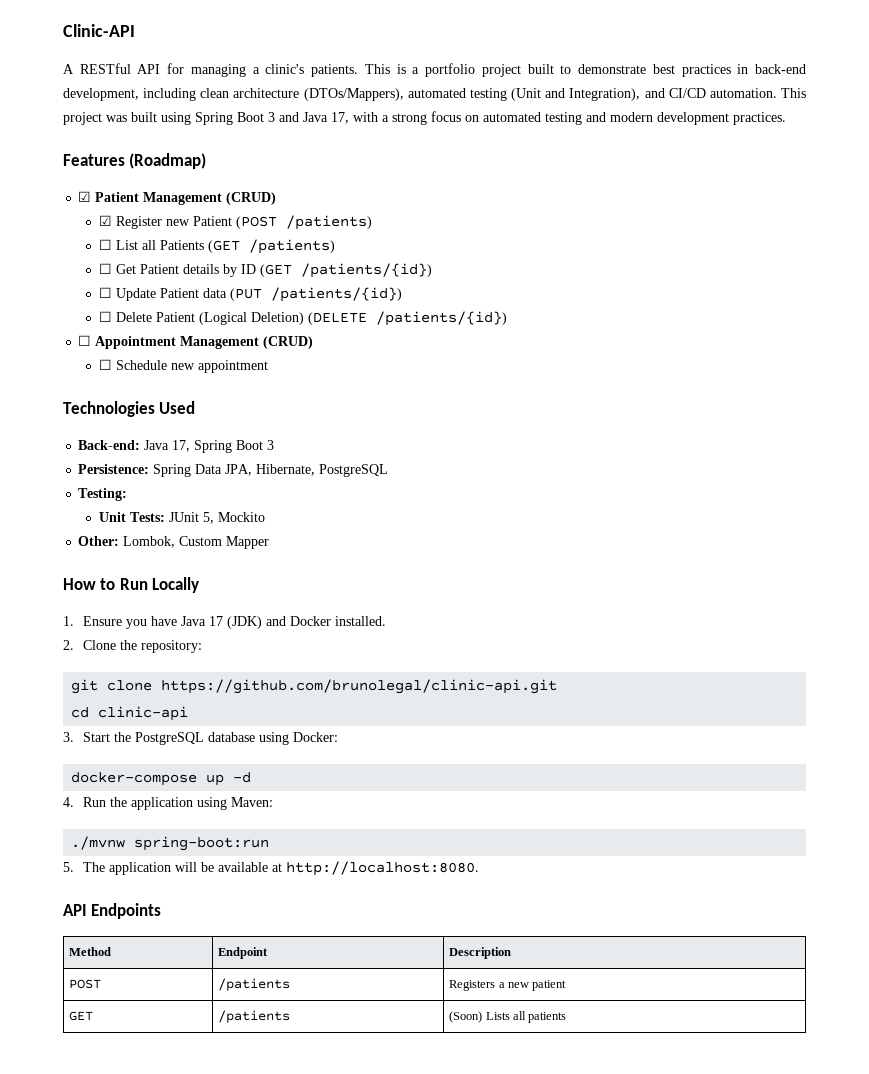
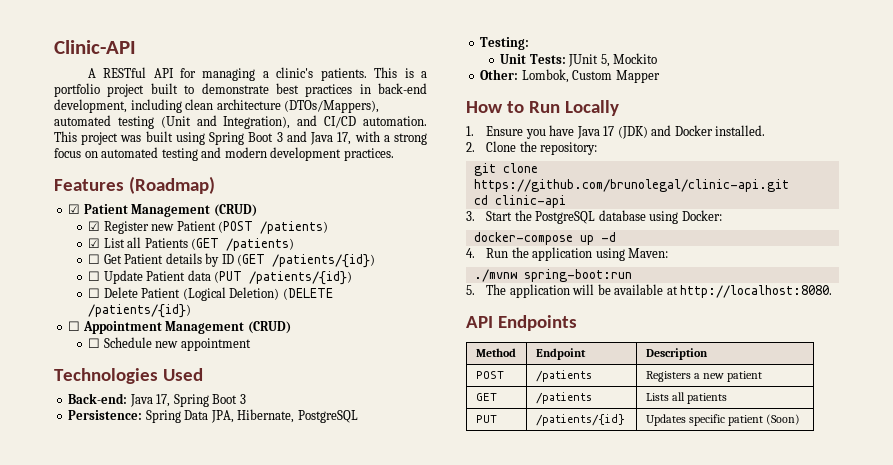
- ☐ List all Patients (GET /patients)
+ ☑ List all Patients (GET /patients)
- GET | /patients | (Soon) Lists all patients
+ GET | /patients | Lists all patients
+ PUT | /patients/{id} | Updates specific patient (Soon)

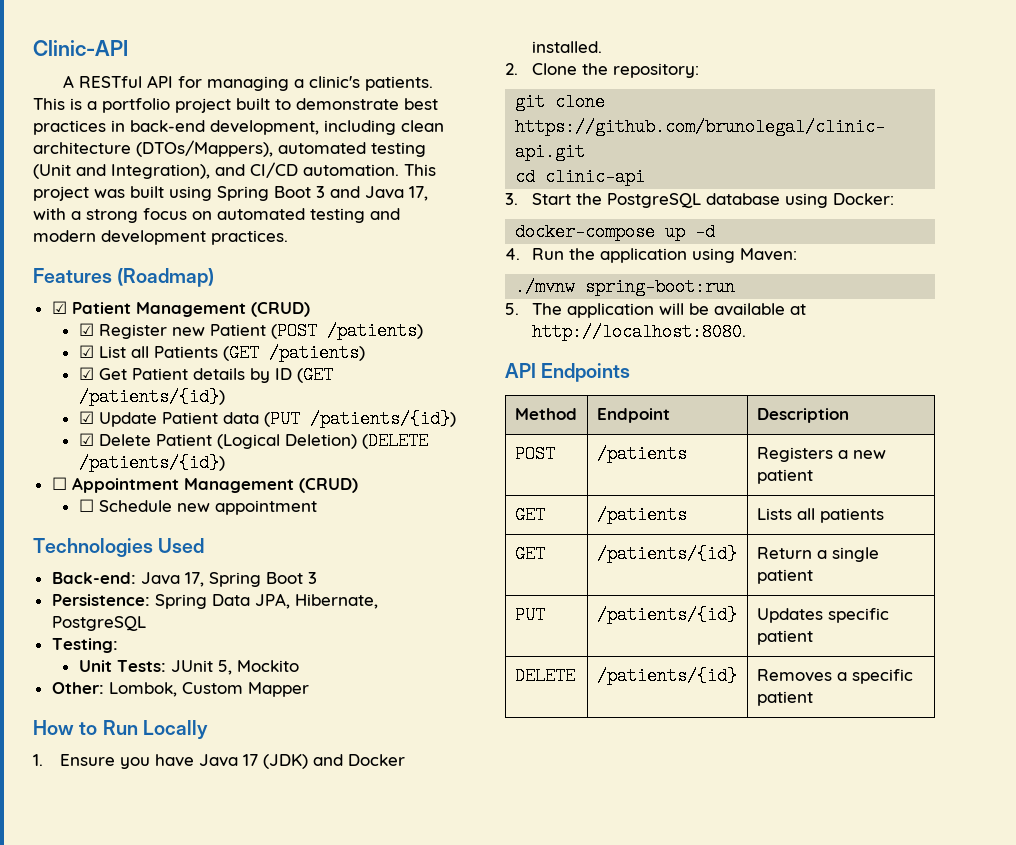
- ☐ Get Patient details by ID (GET /patients/{id})
+ ☑ Get Patient details by ID (GET /patients/{id})
- ☐ Update Patient data (PUT /patients/{id})
+ ☑ Update Patient data (PUT /patients/{id})
- ☐ Delete Patient (Logical Deletion) (DELETE /patients/{id})
+ ☑ Delete Patient (Logical Deletion) (DELETE /patients/{id})
+ GET | /patients/{id} | Return a single patient
- PUT | /patients/{id} | Updates specific patient (Soon)
+ PUT | /patients/{id} | Updates specific patient
+ DELETE | /patients/{id} | Removes a specific patient

